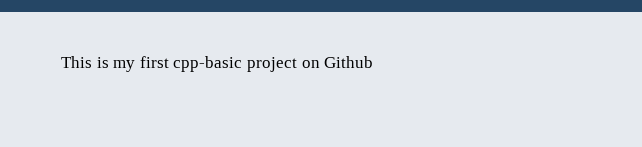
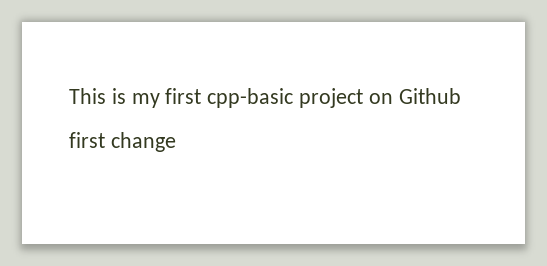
+ first change

